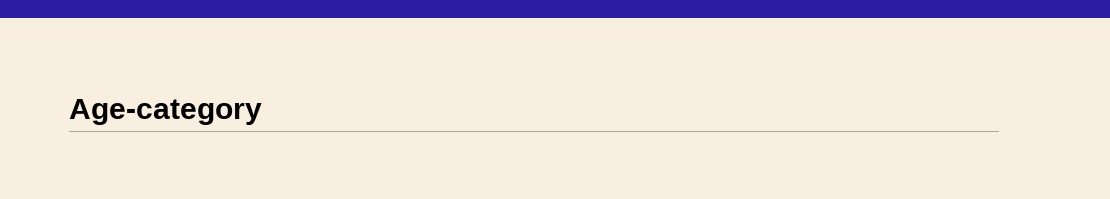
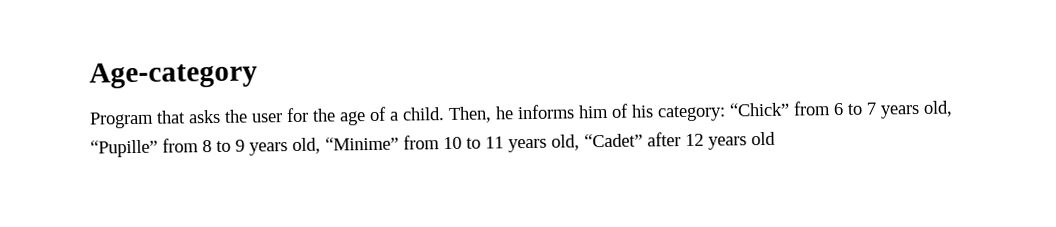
+ Program that asks the user for the age of a child. Then, he informs him of his category: “Chick” from 6 to 7 years old, “Pupille” from 8 to 9 years old, “Minime” from 10 to 11 years old, “Cadet” after 12 years old

